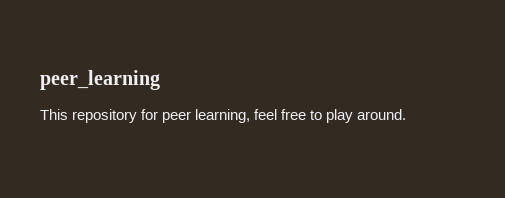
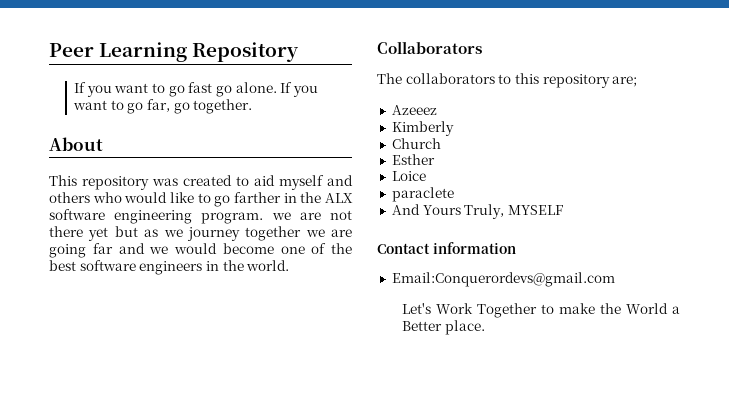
- peer_learning
- This repository for peer learning, feel free to play around.
+ Peer Learning Repository
+ If you want to go fast go alone. If you want to go far, go together.
+ About
+ This repository was created to aid myself and others who would like to go farther in the ALX software engineering program. we are not there yet but as we journey together we are going far and we would become one of the best software engineers in the world.
+ Collaborators
+ The collaborators to this repository are;
+ Azeeez
+ Kimberly
+ Church
+ Esther
+ Loice
+ paraclete
+ And Yours Truly, MYSELF
+ Contact information
+ Email:Conquerordevs@gmail.com
+ Let's Work Together to make the World a Better place.

